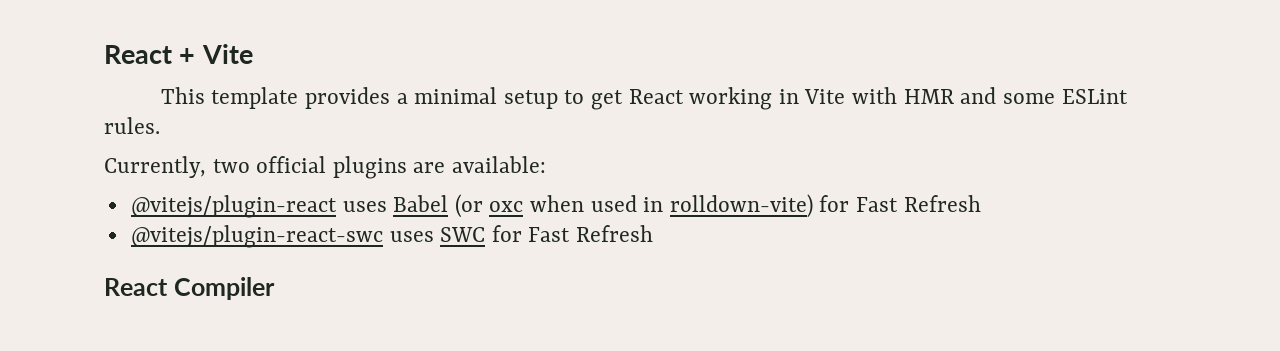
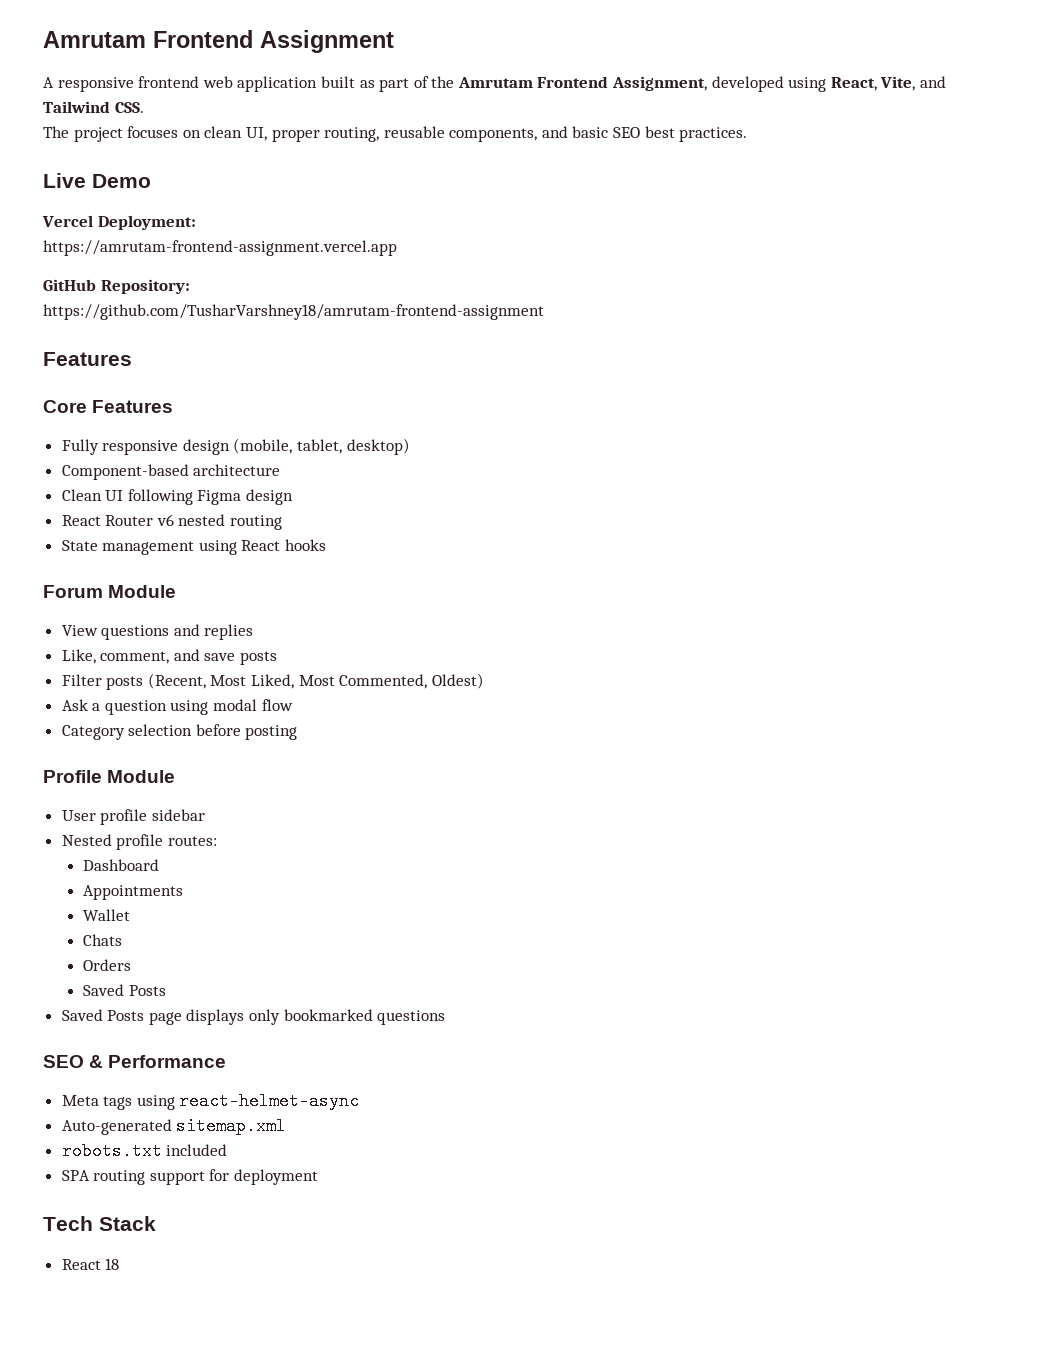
- React + Vite
- This template provides a minimal setup to get React working in Vite with HMR and some ESLint rules.
- Currently, two official plugins are available:
- @vitejs/plugin-react uses Babel (or oxc when used in rolldown-vite) for Fast Refresh
- @vitejs/plugin-react-swc uses SWC for Fast Refresh
- React Compiler
+ Amrutam Frontend Assignment
+ A responsive frontend web application built as part of the Amrutam Frontend Assignment, developed using React, Vite, and Tailwind CSS.
+ The project focuses on clean UI, proper routing, reusable components, and basic SEO best practices.
+ Live Demo
+ Vercel Deployment:
+ https://amrutam-frontend-assignment.vercel.app
+ GitHub Repository:
+ https://github.com/TusharVarshney18/amrutam-frontend-assignment
+ Features
+ Core Features
+ Fully responsive design (mobile, tablet, desktop)
+ Component-based architecture
+ Clean UI following Figma design
+ React Router v6 nested routing
+ State management using React hooks
+ Forum Module
+ View questions and replies
+ Like, comment, and save posts
+ Filter posts (Recent, Most Liked, Most Commented, Oldest)
+ Ask a question using modal flow
+ Category selection before posting
+ Profile Module
+ User profile sidebar
+ Nested profile routes:
+ Dashboard
+ Appointments
+ Wallet
+ Chats
+ Orders
+ Saved Posts
+ Saved Posts page displays only bookmarked questions
+ SEO & Performance
+ Meta tags using react-helmet-async
+ Auto-generated sitemap.xml
+ robots.txt included
+ SPA routing support for deployment
+ Tech Stack
+ React 18

